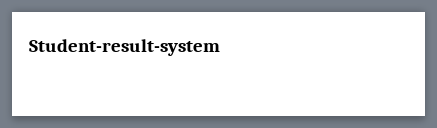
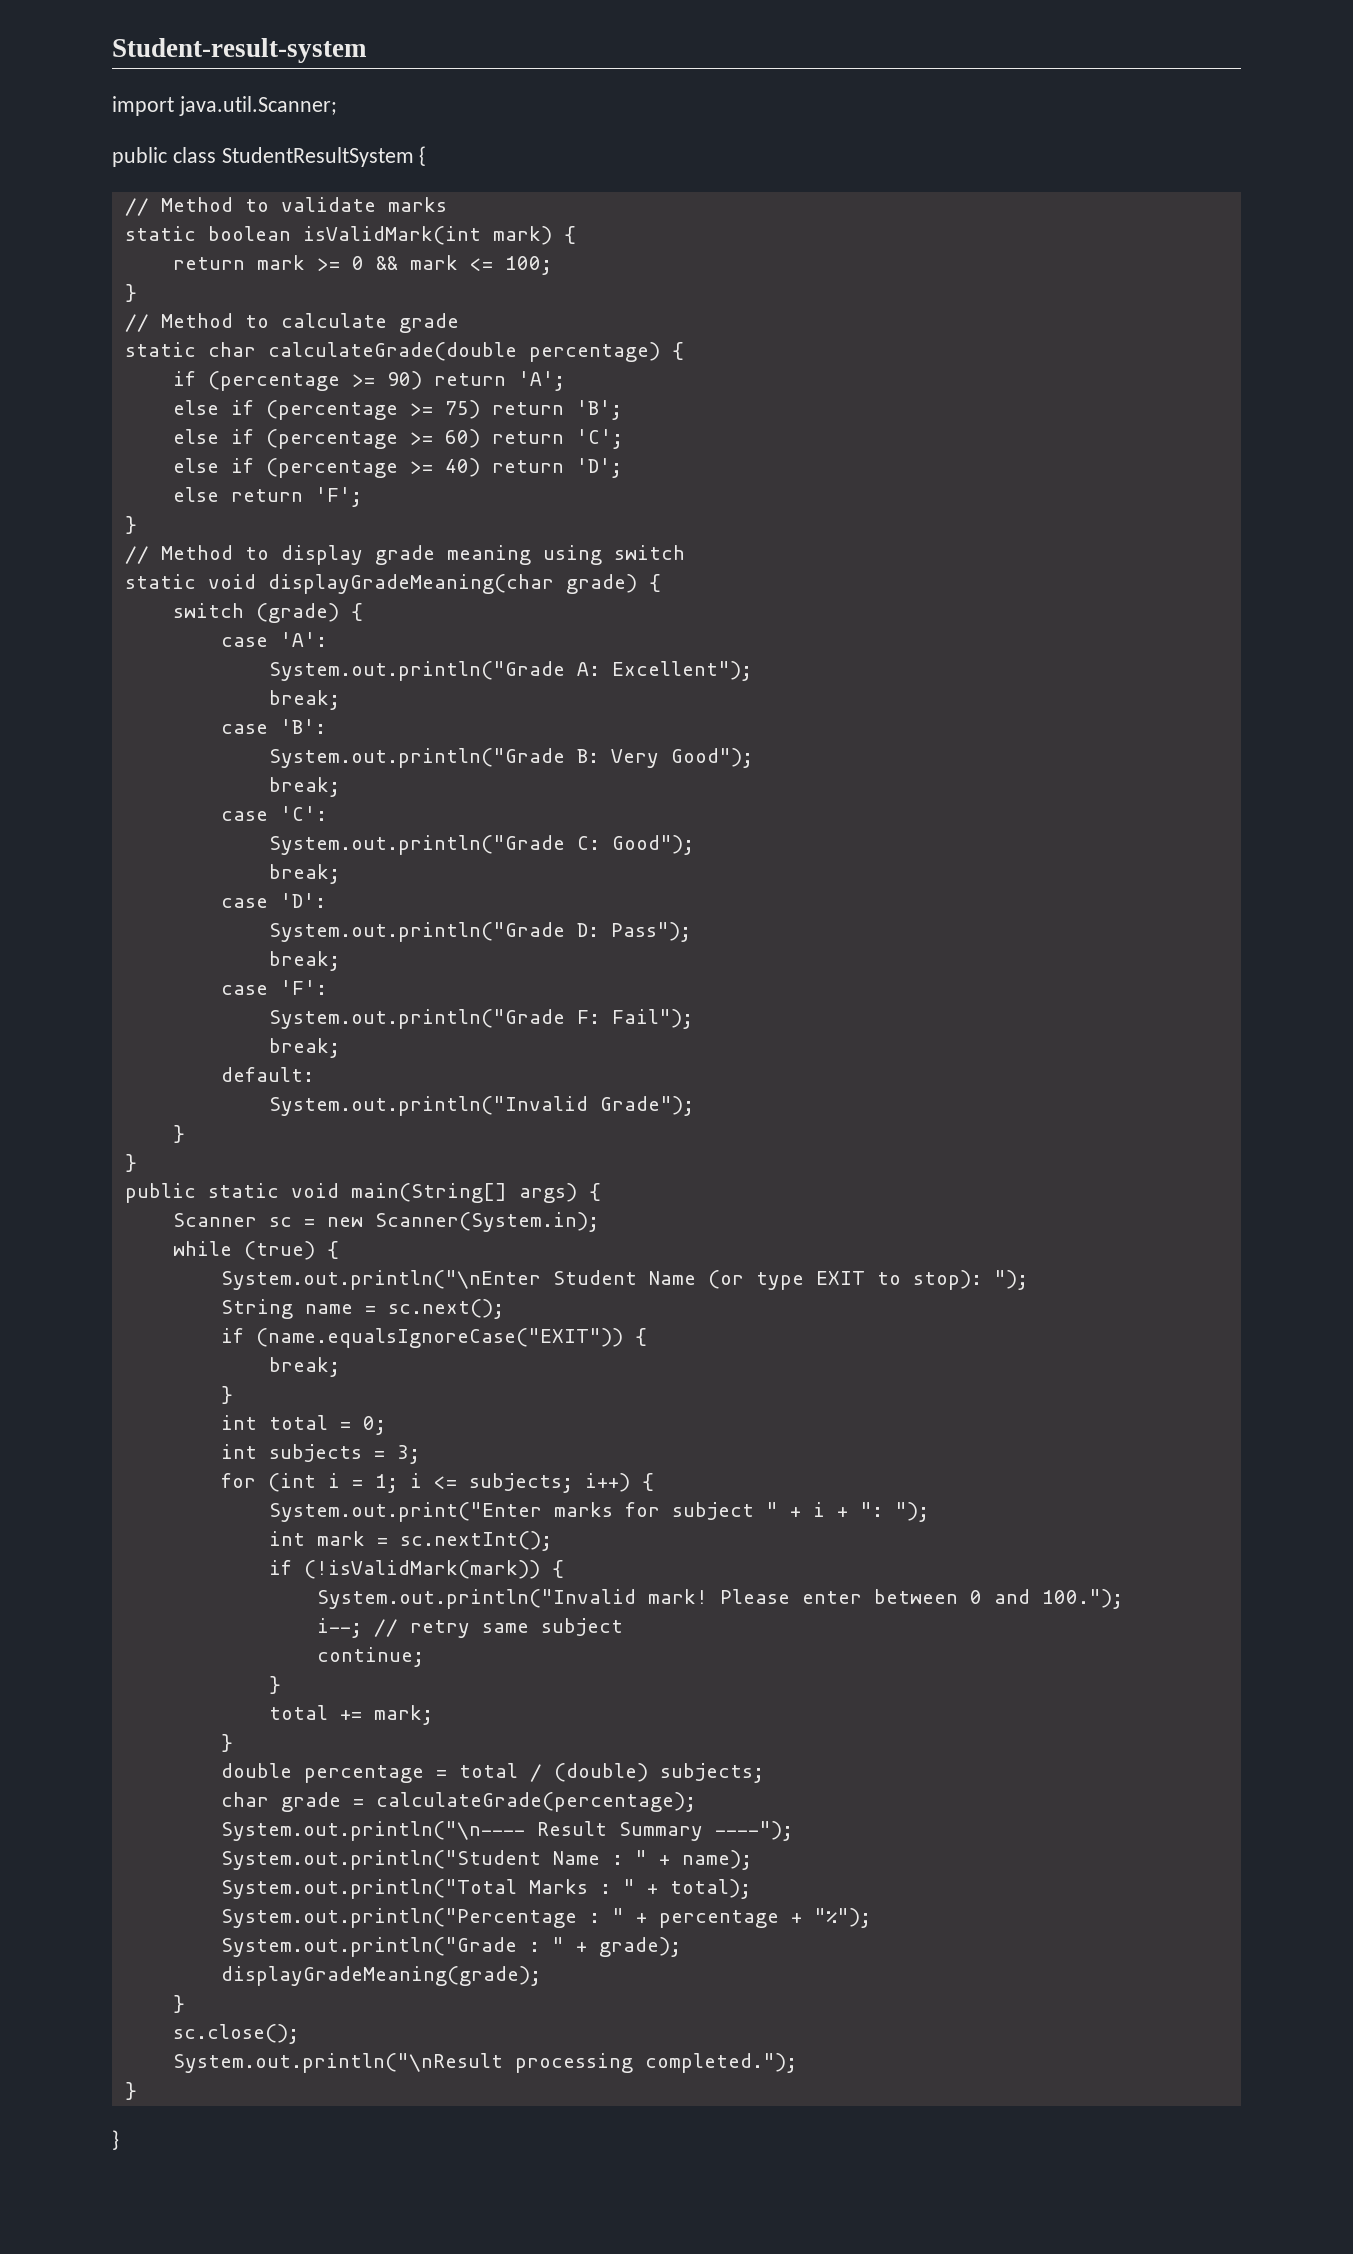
+ import java.util.Scanner;
+ public class StudentResultSystem {
+ // Method to validate marks
+ static boolean isValidMark(int mark) {
+ return mark >= 0 && mark <= 100;
+ }
+ // Method to calculate grade
+ static char calculateGrade(double percentage) {
+ if (percentage >= 90) return 'A';
+ else if (percentage >= 75) return 'B';
+ else if (percentage >= 60) return 'C';
+ else if (percentage >= 40) return 'D';
+ else return 'F';
+ }
+ // Method to display grade meaning using switch
+ static void displayGradeMeaning(char grade) {
+ switch (grade) {
+ case 'A':
+ System.out.println("Grade A: Excellent");
+ break;
+ case 'B':
+ System.out.println("Grade B: Very Good");
+ break;
+ case 'C':
+ System.out.println("Grade C: Good");
+ break;
+ case 'D':
+ System.out.println("Grade D: Pass");
+ break;
+ case 'F':
+ System.out.println("Grade F: Fail");
+ break;
+ default:
+ System.out.println("Invalid Grade");
+ }
+ }
+ public static void main(String[] args) {
+ Scanner sc = new Scanner(System.in);
+ while (true) {
+ System.out.println("\nEnter Student Name (or type EXIT to stop): ");
+ String name = sc.next();
+ if (name.equalsIgnoreCase("EXIT")) {
+ break;
+ }
+ int total = 0;
+ int subjects = 3;
+ for (int i = 1; i <= subjects; i++) {
+ System.out.print("Enter marks for subject " + i + ": ");
+ int mark = sc.nextInt();
+ if (!isValidMark(mark)) {
+ System.out.println("Invalid mark! Please enter between 0 and 100.");
+ i--; // retry same subject
+ continue;
+ }
+ total += mark;
+ }
+ double percentage = total / (double) subjects;
+ char grade = calculateGrade(percentage);
+ System.out.println("\n---- Result Summary ----");
+ System.out.println("Student Name : " + name);
+ System.out.println("Total Marks : " + total);
+ System.out.println("Percentage : " + percentage + "%");
+ System.out.println("Grade : " + grade);
+ displayGradeMeaning(grade);
+ }
+ sc.close();
+ System.out.println("\nResult processing completed.");
+ }
+ }

